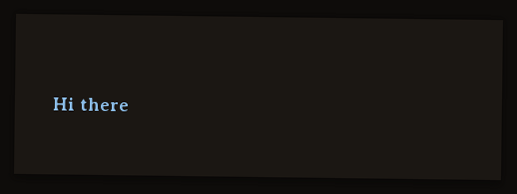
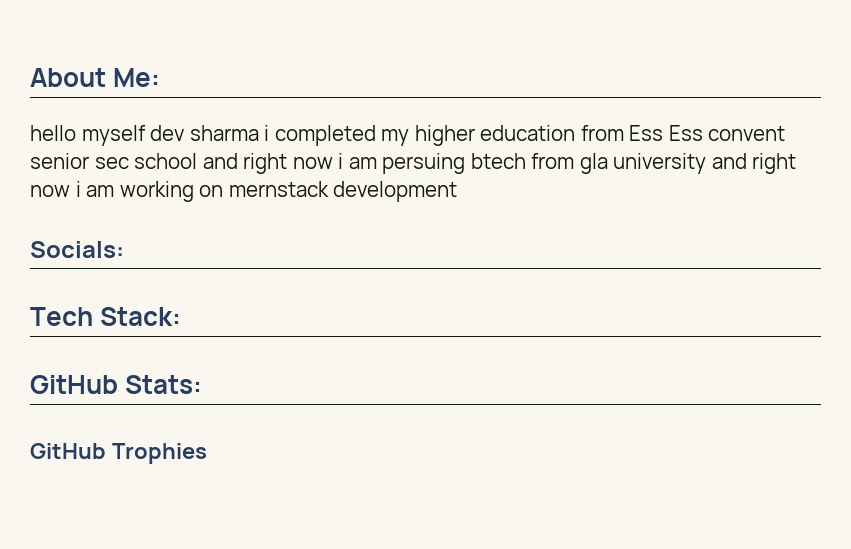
- Hi there
+ About Me:
+ hello myself dev sharma i completed my higher education from Ess Ess convent senior sec school and right now i am persuing btech from gla university and right now i am working on mernstack development
+ Socials:
+ Tech Stack:
+ GitHub Stats:
+ GitHub Trophies

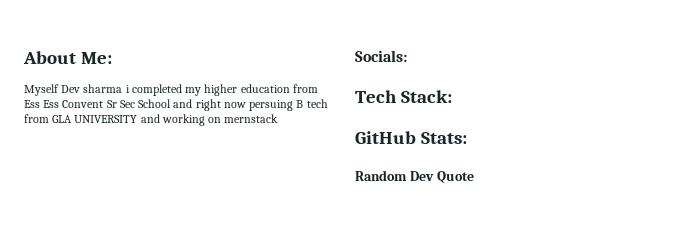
- hello myself dev sharma i completed my higher education from Ess Ess convent senior sec school and right now i am persuing btech from gla university and right now i am working on mernstack development
+ Myself Dev sharma i completed my higher education from Ess Ess Convent Sr Sec School and right now persuing B tech from GLA UNIVERSITY and working on mernstack
- GitHub Trophies
+ Random Dev Quote

